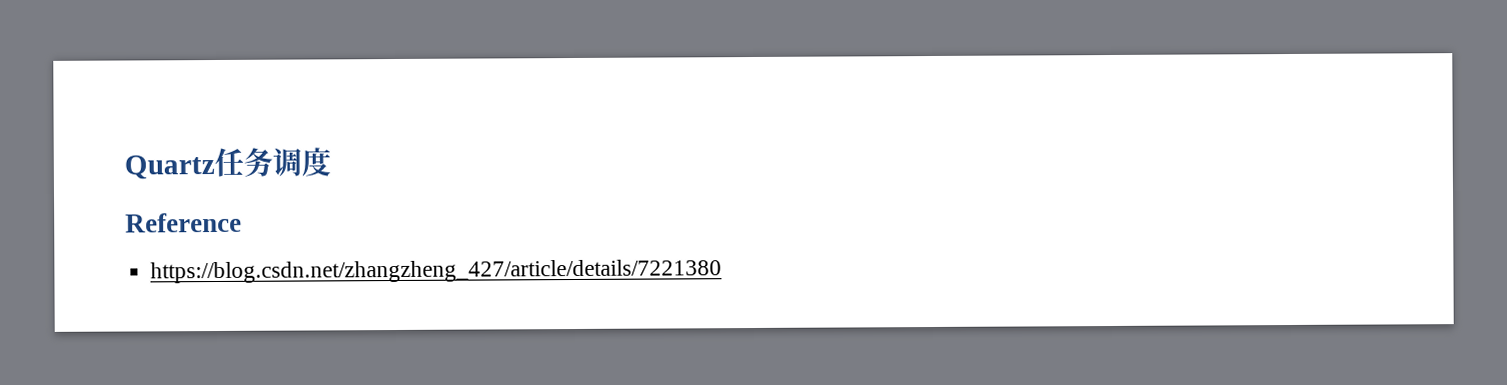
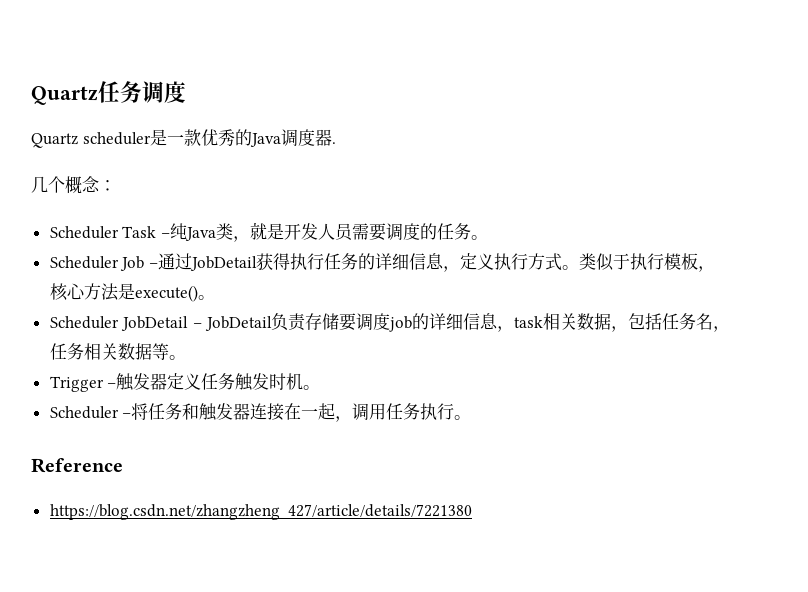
+ Quartz scheduler是一款优秀的Java调度器.
+ 几个概念：
+ Scheduler Task –纯Java类，就是开发人员需要调度的任务。
+ Scheduler Job –通过JobDetail获得执行任务的详细信息，定义执行方式。类似于执行模板，核心方法是execute()。
+ Scheduler JobDetail – JobDetail负责存储要调度job的详细信息，task相关数据，包括任务名，任务相关数据等。
+ Trigger –触发器定义任务触发时机。
+ Scheduler –将任务和触发器连接在一起，调用任务执行。

